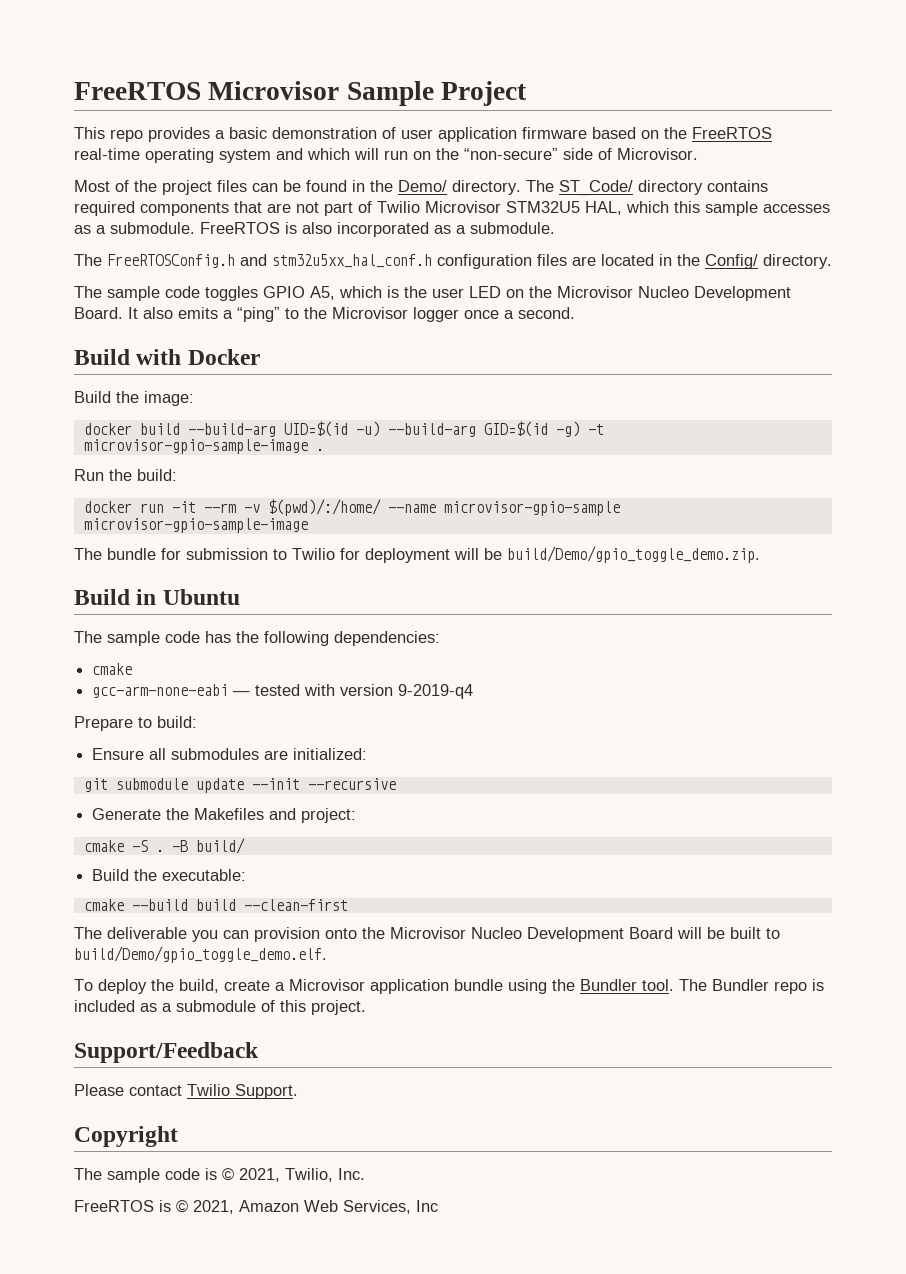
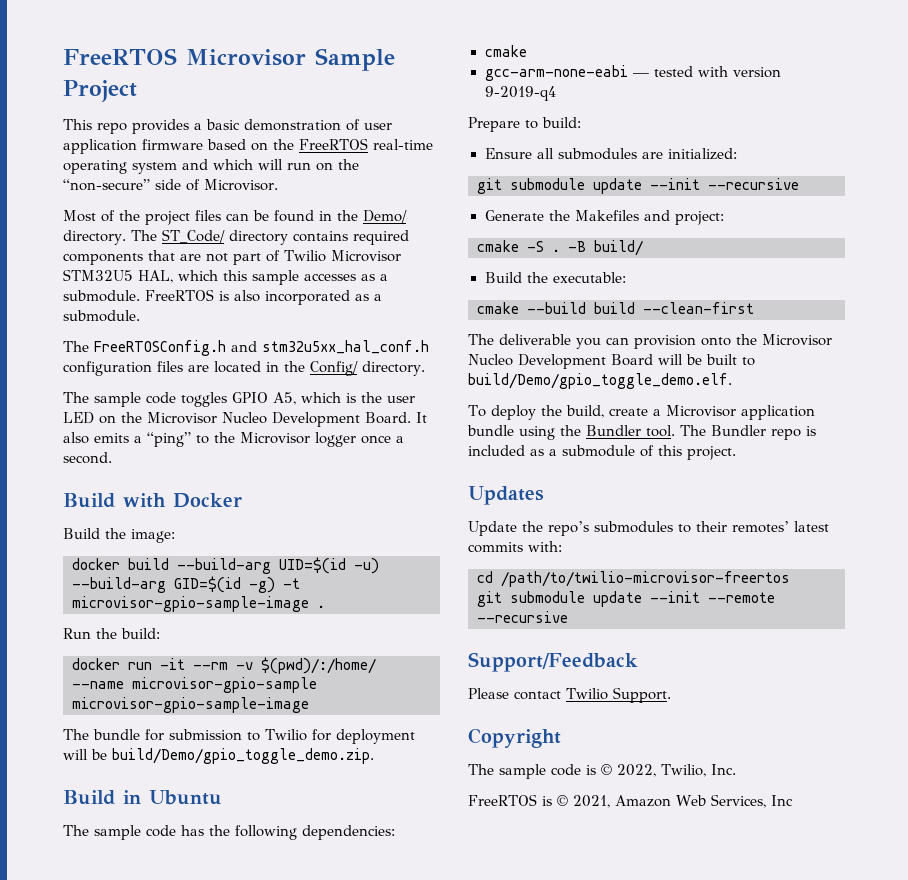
+ Updates
+ Update the repo’s submodules to their remotes’ latest commits with:
+ cd /path/to/twilio-microvisor-freertos
+ git submodule update --init --remote --recursive
- The sample code is © 2021, Twilio, Inc.
+ The sample code is © 2022, Twilio, Inc.

